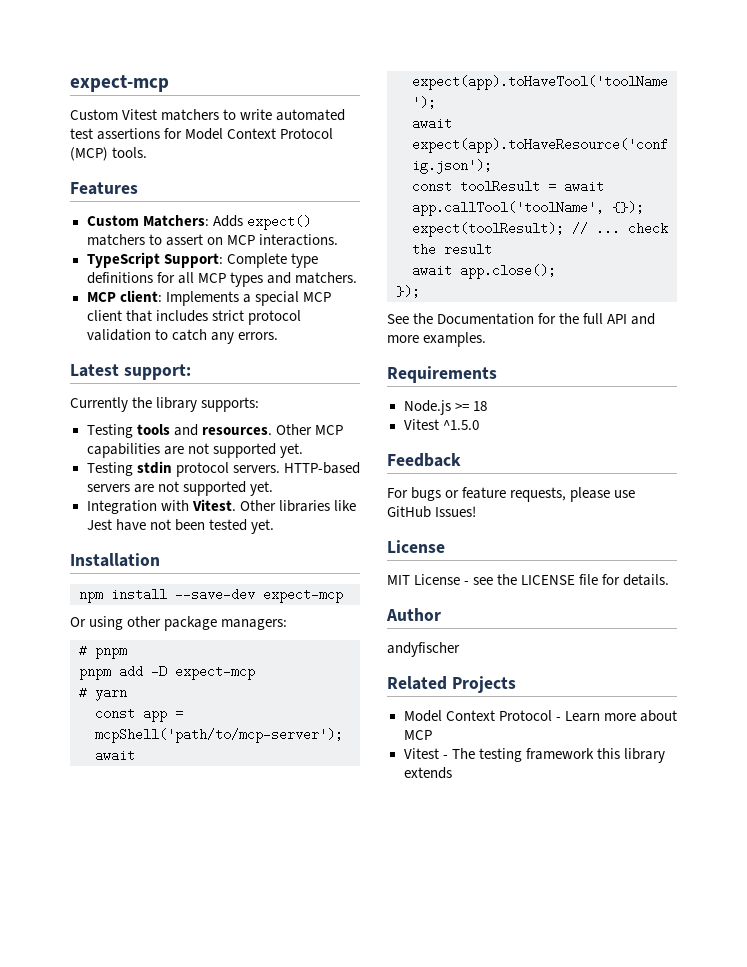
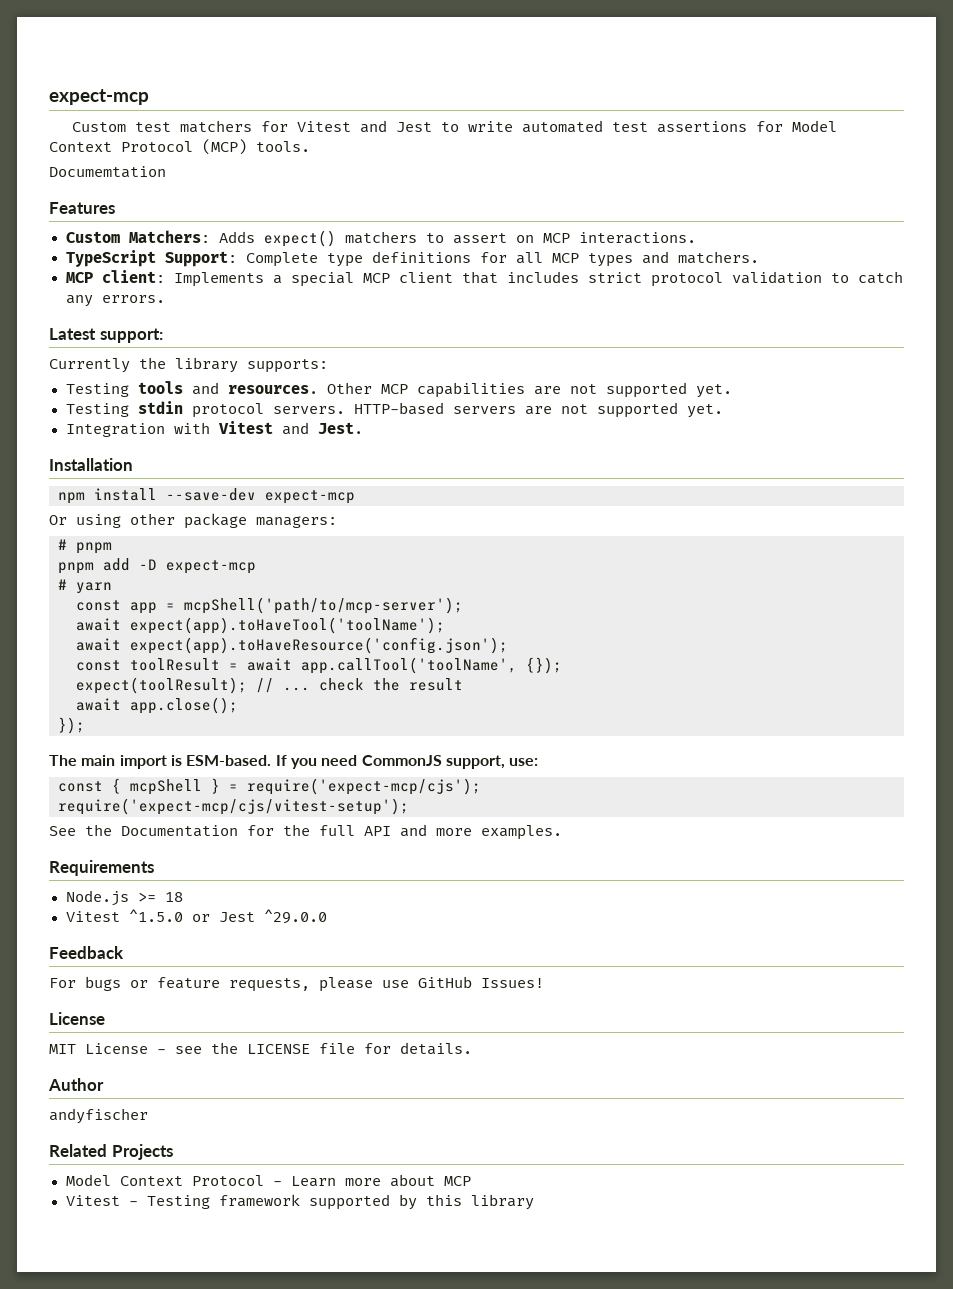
- Custom Vitest matchers to write automated test assertions for Model Context Protocol (MCP) tools.
+ Custom test matchers for Vitest and Jest to write automated test assertions for Model Context Protocol (MCP) tools.
+ Documemtation
- Integration with Vitest. Other libraries like Jest have not been tested yet.
+ Integration with Vitest and Jest.
+ The main import is ESM-based. If you need CommonJS support, use:
+ const { mcpShell } = require('expect-mcp/cjs');
+ require('expect-mcp/cjs/vitest-setup');
- Vitest ^1.5.0
+ Vitest ^1.5.0 or Jest ^29.0.0
- Vitest - The testing framework this library extends
+ Vitest - Testing framework supported by this library

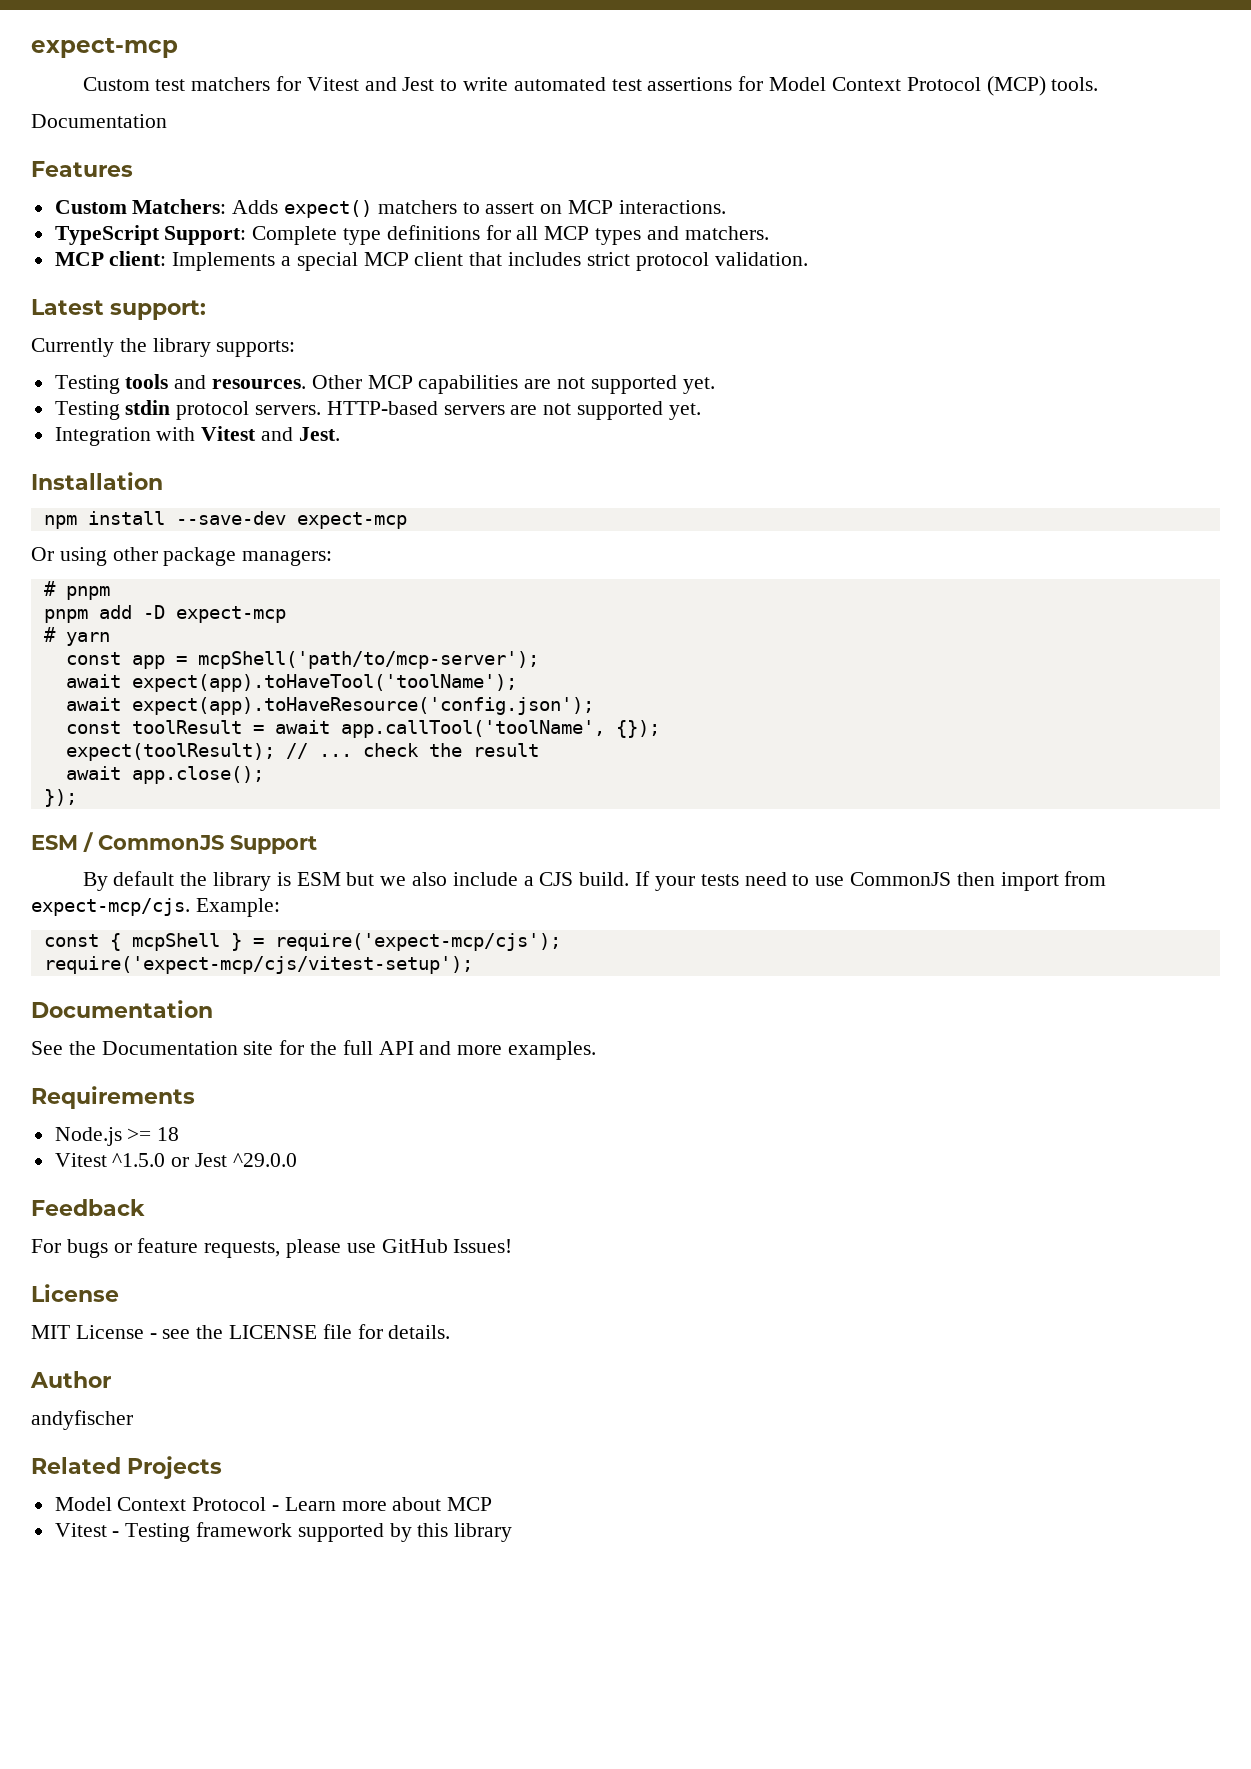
  Custom test matchers for Vitest and Jest to write automated test assertions for Model Context Protocol (MCP) tools.
- Documemtation
+ Documentation
- MCP client: Implements a special MCP client that includes strict protocol validation to catch any errors.
+ MCP client: Implements a special MCP client that includes strict protocol validation.
- The main import is ESM-based. If you need CommonJS support, use:
+ ESM / CommonJS Support
+ By default the library is ESM but we also include a CJS build. If your tests need to use CommonJS then import from expect-mcp/cjs. Example:
  require('expect-mcp/cjs/vitest-setup');
+ Documentation
- See the Documentation for the full API and more examples.
+ See the Documentation site for the full API and more examples.

